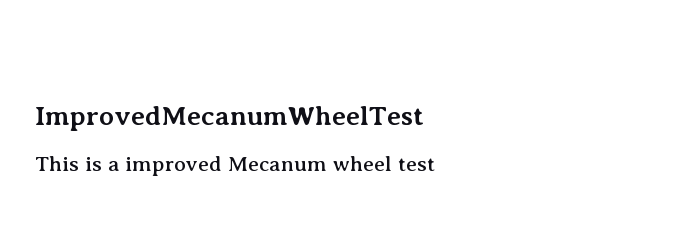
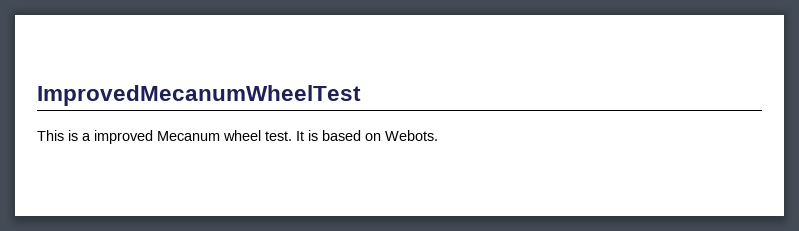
- This is a improved Mecanum wheel test
+ This is a improved Mecanum wheel test. It is based on Webots.

